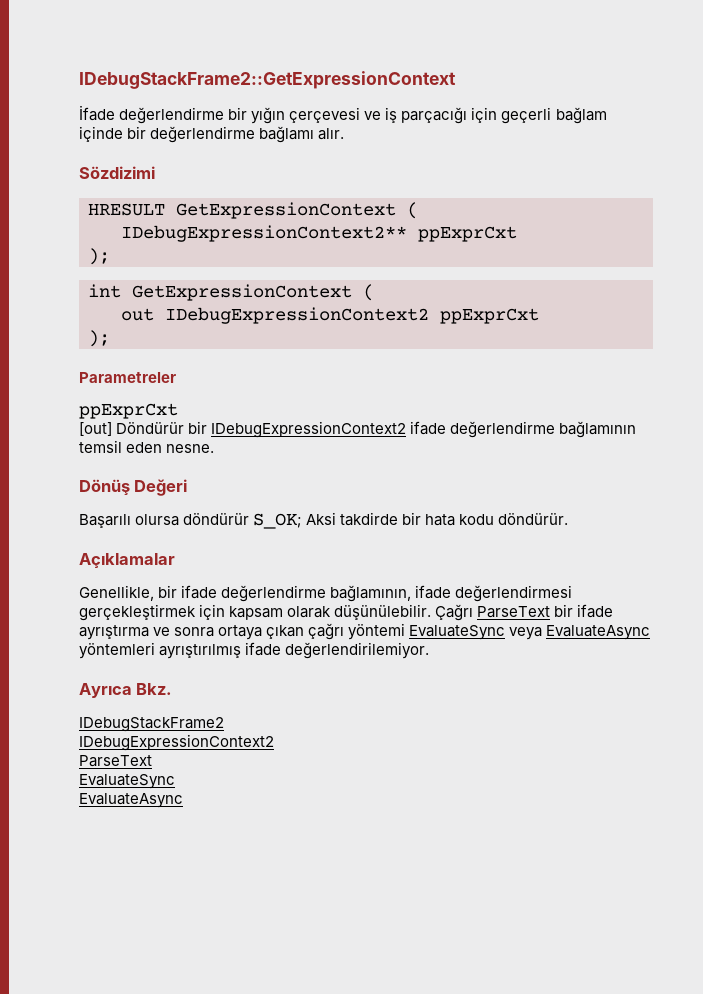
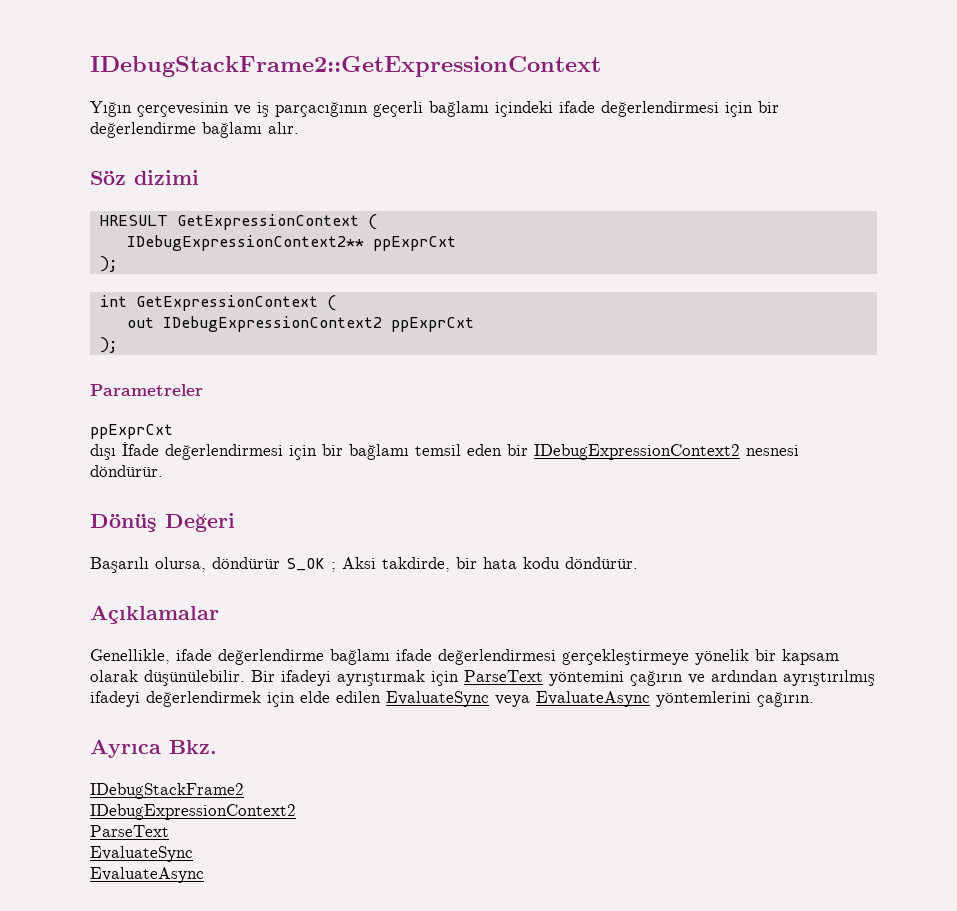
- İfade değerlendirme bir yığın çerçevesi ve iş parçacığı için geçerli bağlam içinde bir değerlendirme bağlamı alır.
+ Yığın çerçevesinin ve iş parçacığının geçerli bağlamı içindeki ifade değerlendirmesi için bir değerlendirme bağlamı alır.
- Sözdizimi
+ Söz dizimi
- [out] Döndürür bir IDebugExpressionContext2 ifade değerlendirme bağlamının temsil eden nesne.
+ dışı İfade değerlendirmesi için bir bağlamı temsil eden bir IDebugExpressionContext2 nesnesi döndürür.
  Dönüş Değeri
- Başarılı olursa döndürür S_OK; Aksi takdirde bir hata kodu döndürür.
+ Başarılı olursa, döndürür S_OK ; Aksi takdirde, bir hata kodu döndürür.
- Genellikle, bir ifade değerlendirme bağlamının, ifade değerlendirmesi gerçekleştirmek için kapsam olarak düşünülebilir. Çağrı ParseText bir ifade ayrıştırma ve sonra ortaya çıkan çağrı yöntemi EvaluateSync veya EvaluateAsync yöntemleri ayrıştırılmış ifade değerlendirilemiyor.
+ Genellikle, ifade değerlendirme bağlamı ifade değerlendirmesi gerçekleştirmeye yönelik bir kapsam olarak düşünülebilir. Bir ifadeyi ayrıştırmak için ParseText yöntemini çağırın ve ardından ayrıştırılmış ifadeyi değerlendirmek için elde edilen EvaluateSync veya EvaluateAsync yöntemlerini çağırın.

